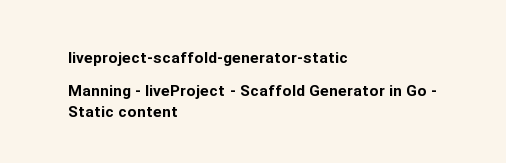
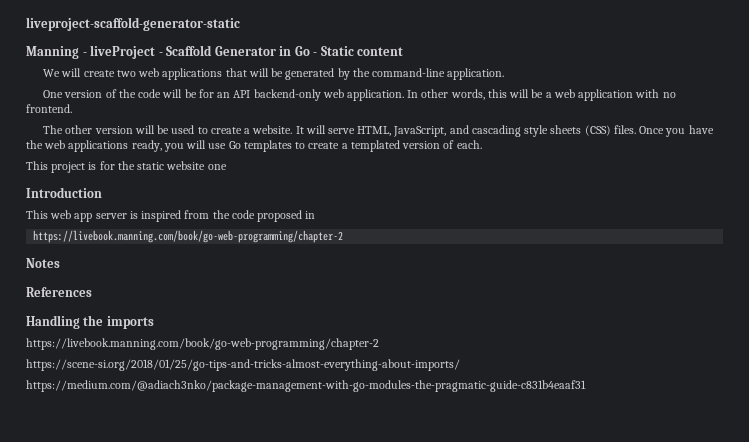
+ We will create two web applications that will be generated by the command-line application.
+ One version of the code will be for an API backend-only web application. In other words, this will be a web application with no frontend.
+ The other version will be used to create a website. It will serve HTML, JavaScript, and cascading style sheets (CSS) files. Once you have the web applications ready, you will use Go templates to create a templated version of each.
+ This project is for the static website one
+ Introduction
+ This web app server is inspired from the code proposed in
+ https://livebook.manning.com/book/go-web-programming/chapter-2
+ Notes
+ References
+ Handling the imports
+ https://livebook.manning.com/book/go-web-programming/chapter-2
+ https://scene-si.org/2018/01/25/go-tips-and-tricks-almost-everything-about-imports/
+ https://medium.com/@adiach3nko/package-management-with-go-modules-the-pragmatic-guide-c831b4eaaf31

